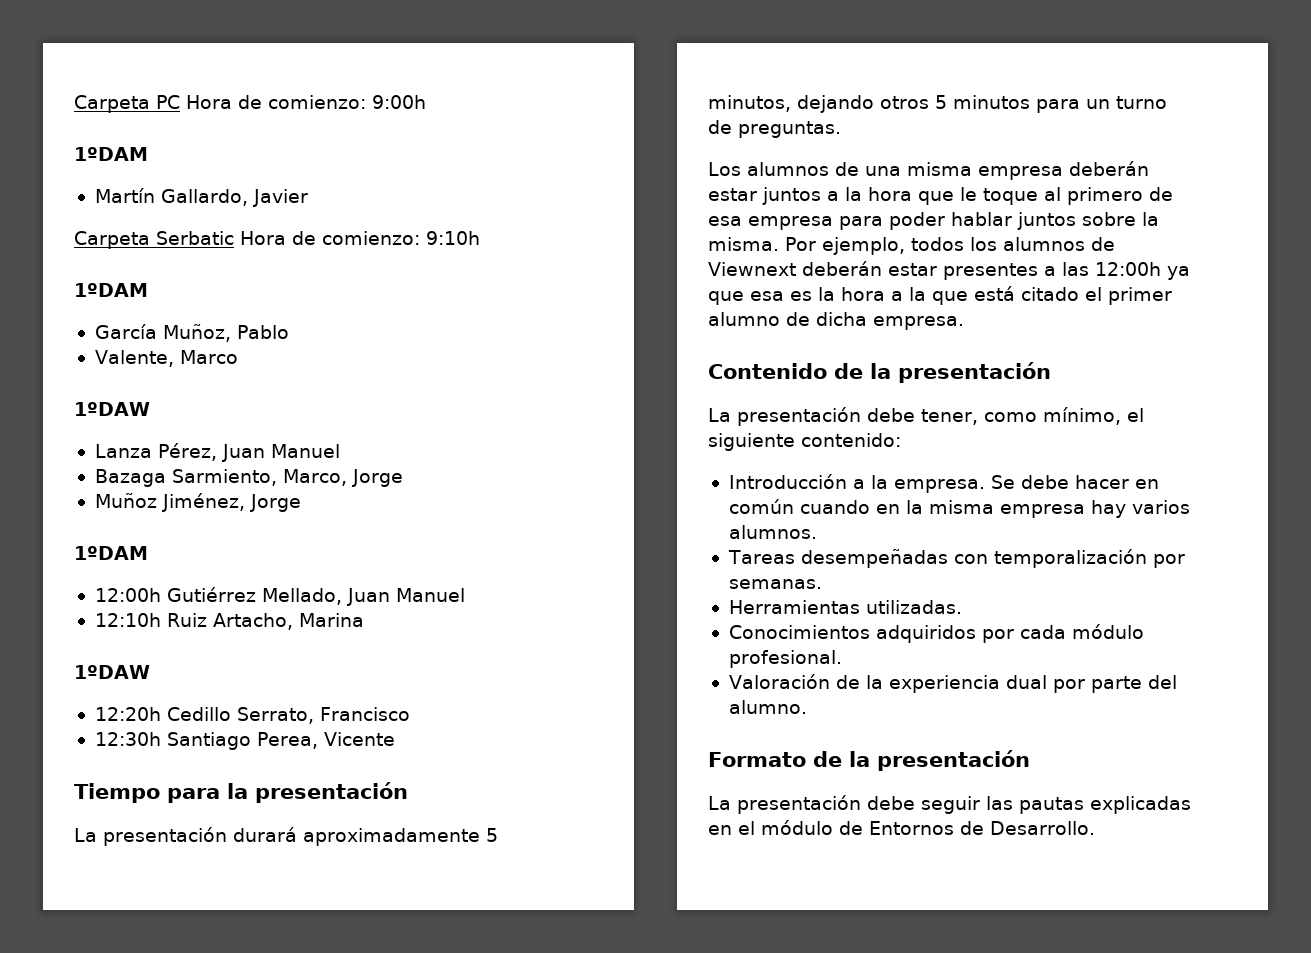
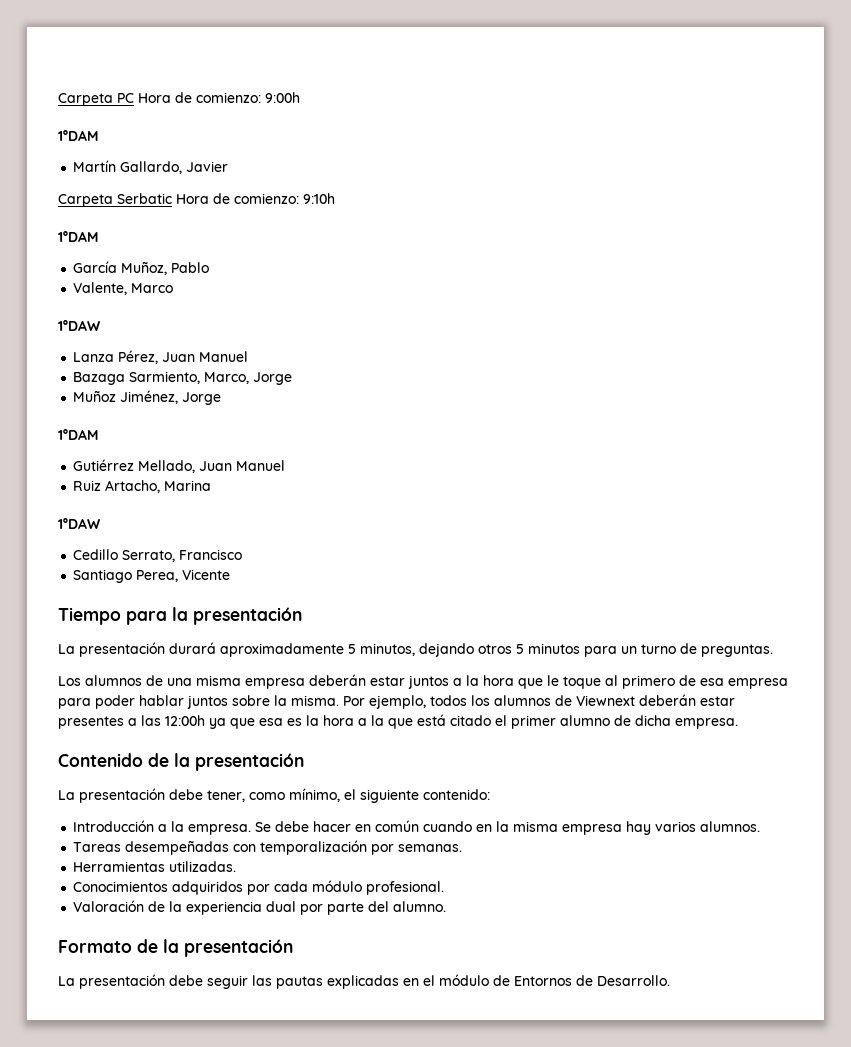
- 12:00h Gutiérrez Mellado, Juan Manuel
+ Gutiérrez Mellado, Juan Manuel
- 12:10h Ruiz Artacho, Marina
+ Ruiz Artacho, Marina
- 12:20h Cedillo Serrato, Francisco
+ Cedillo Serrato, Francisco
- 12:30h Santiago Perea, Vicente
+ Santiago Perea, Vicente

